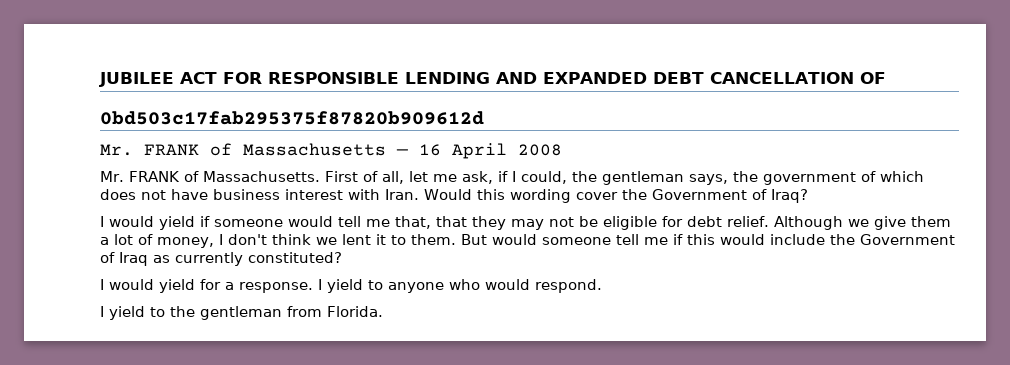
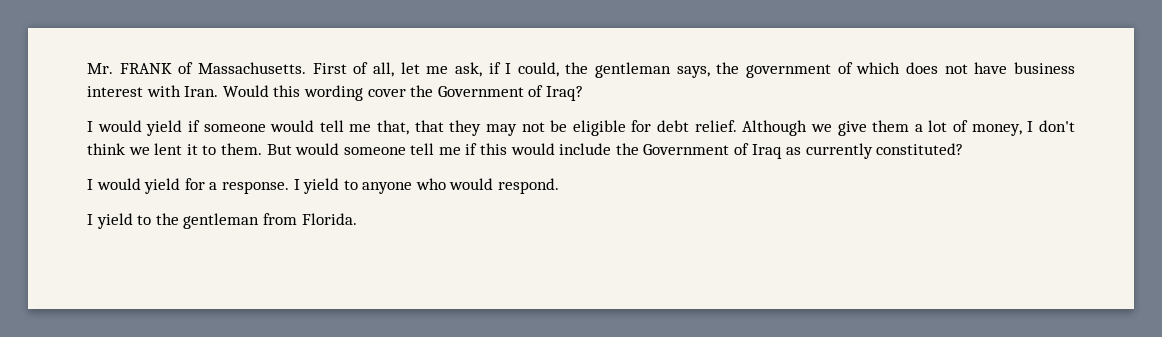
- JUBILEE ACT FOR RESPONSIBLE LENDING AND EXPANDED DEBT CANCELLATION OF
- 0bd503c17fab295375f87820b909612d
- Mr. FRANK of Massachusetts — 16 April 2008

